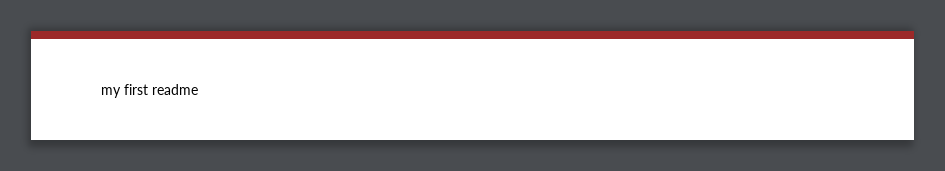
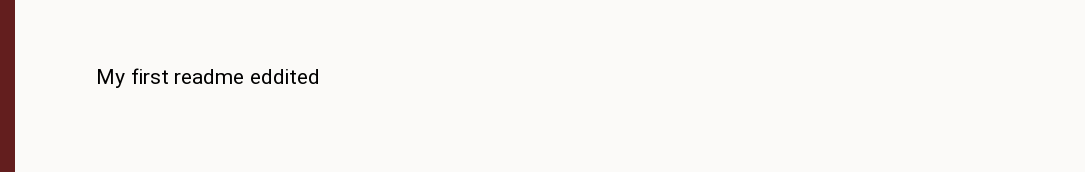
- my first readme
+ My first readme eddited

